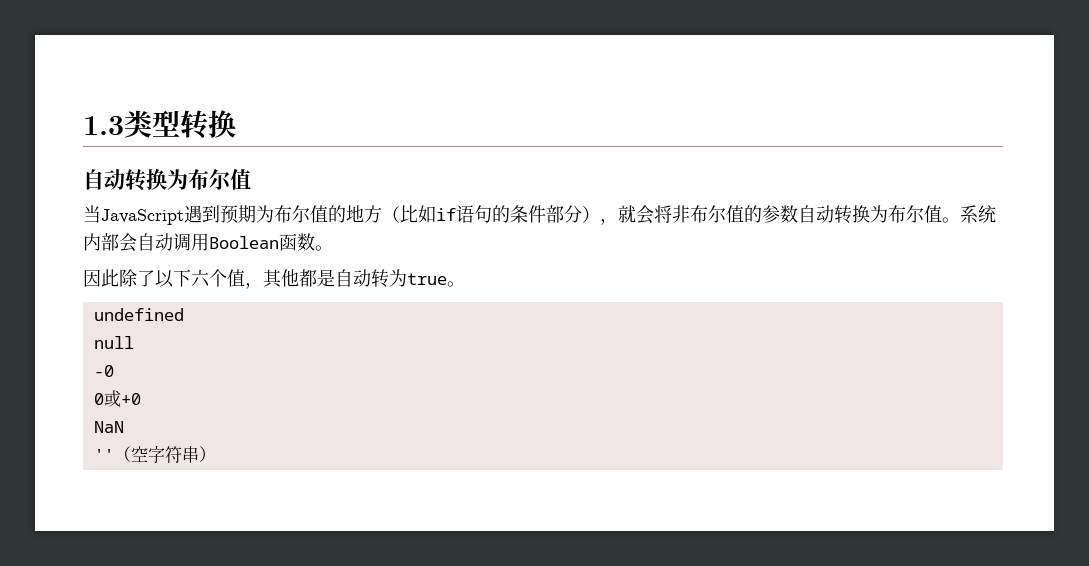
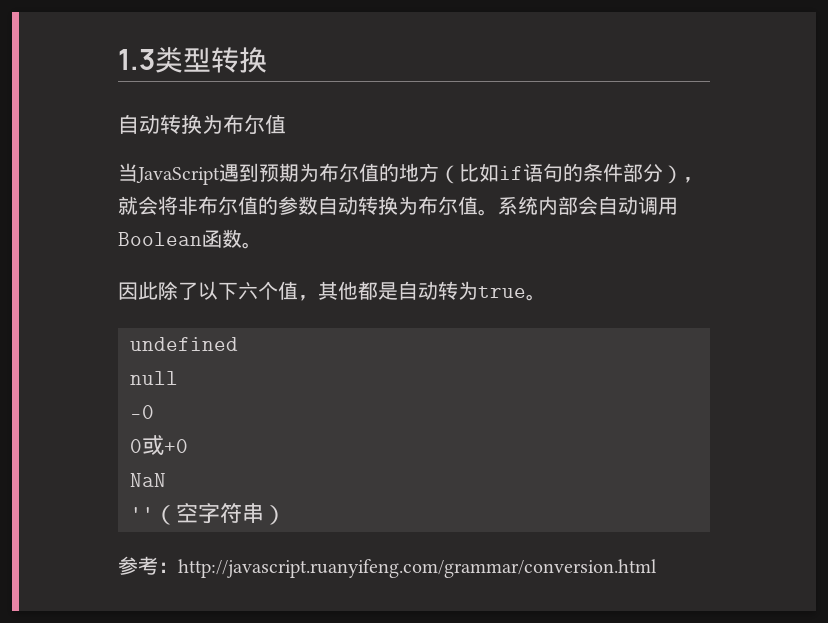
+ 参考：http://javascript.ruanyifeng.com/grammar/conversion.html

